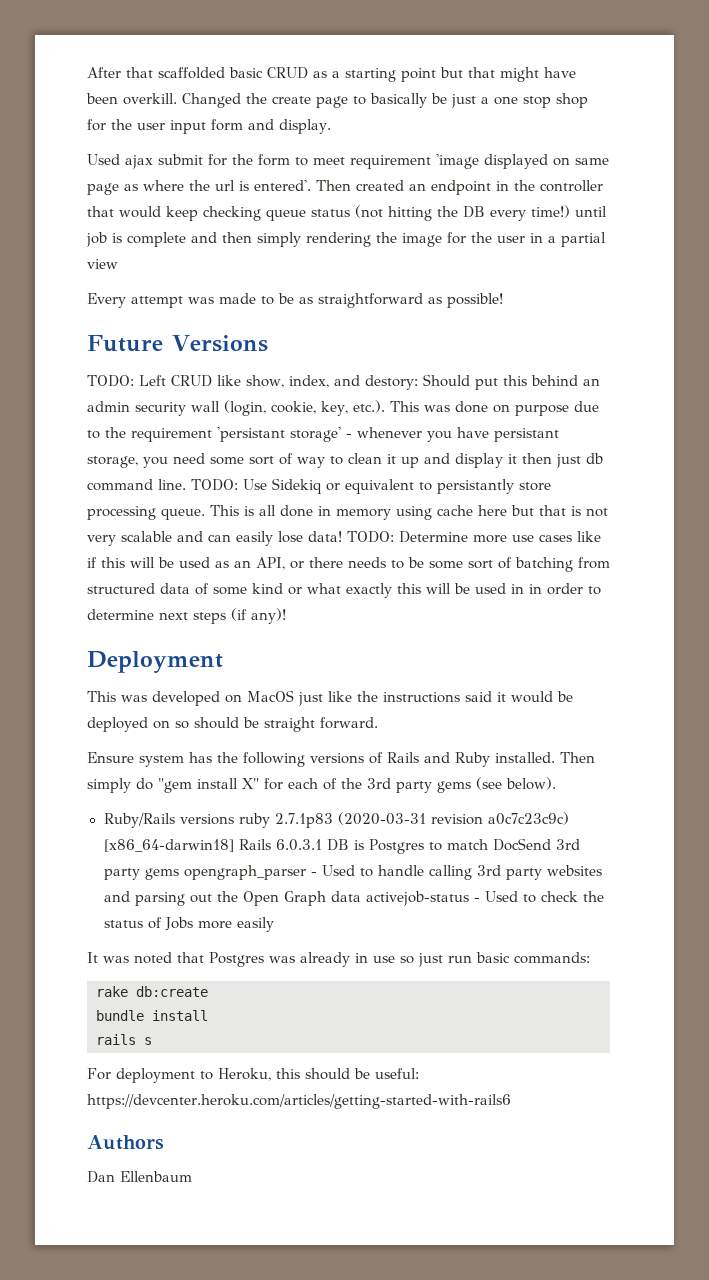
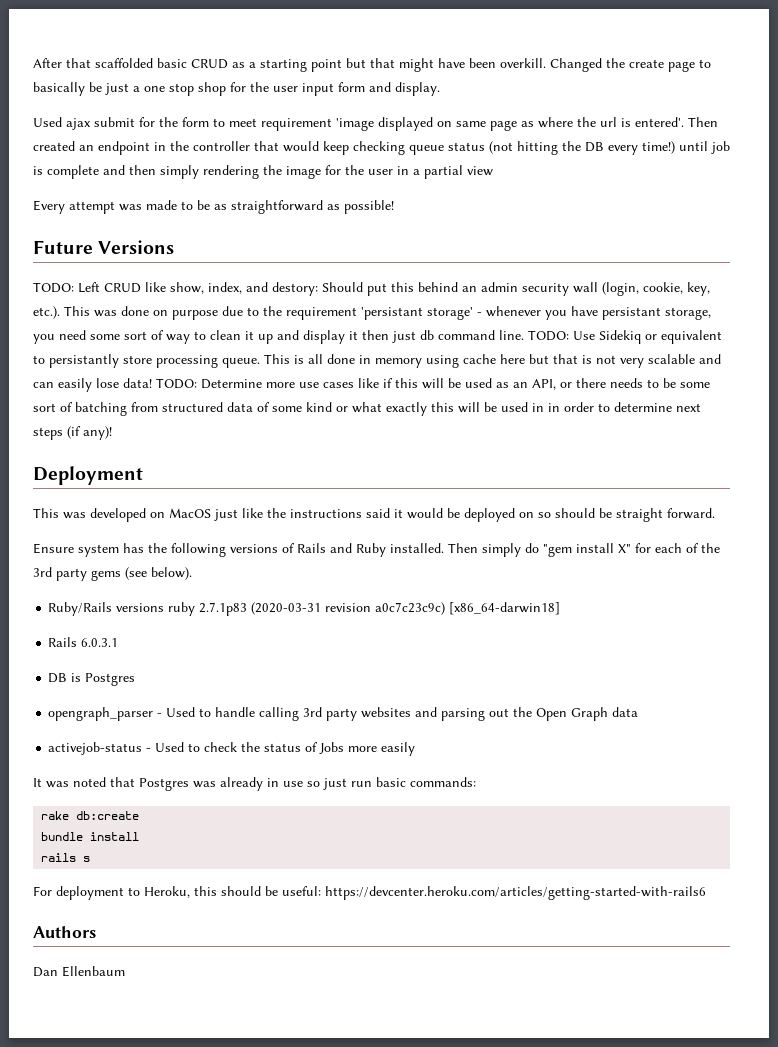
- Ruby/Rails versions ruby 2.7.1p83 (2020-03-31 revision a0c7c23c9c) [x86_64-darwin18] Rails 6.0.3.1 DB is Postgres to match DocSend 3rd party gems opengraph_parser - Used to handle calling 3rd party websites and parsing out the Open Graph data activejob-status - Used to check the status of Jobs more easily
+ Ruby/Rails versions ruby 2.7.1p83 (2020-03-31 revision a0c7c23c9c) [x86_64-darwin18]
+ Rails 6.0.3.1
+ DB is Postgres
+ opengraph_parser - Used to handle calling 3rd party websites and parsing out the Open Graph data
+ activejob-status - Used to check the status of Jobs more easily

